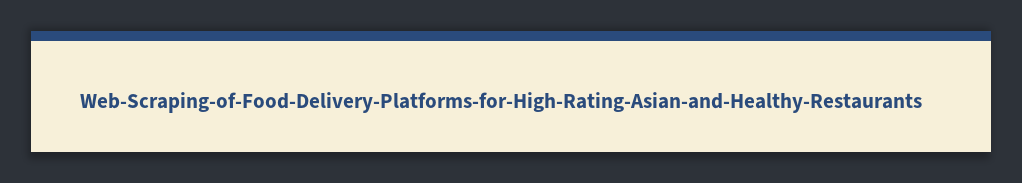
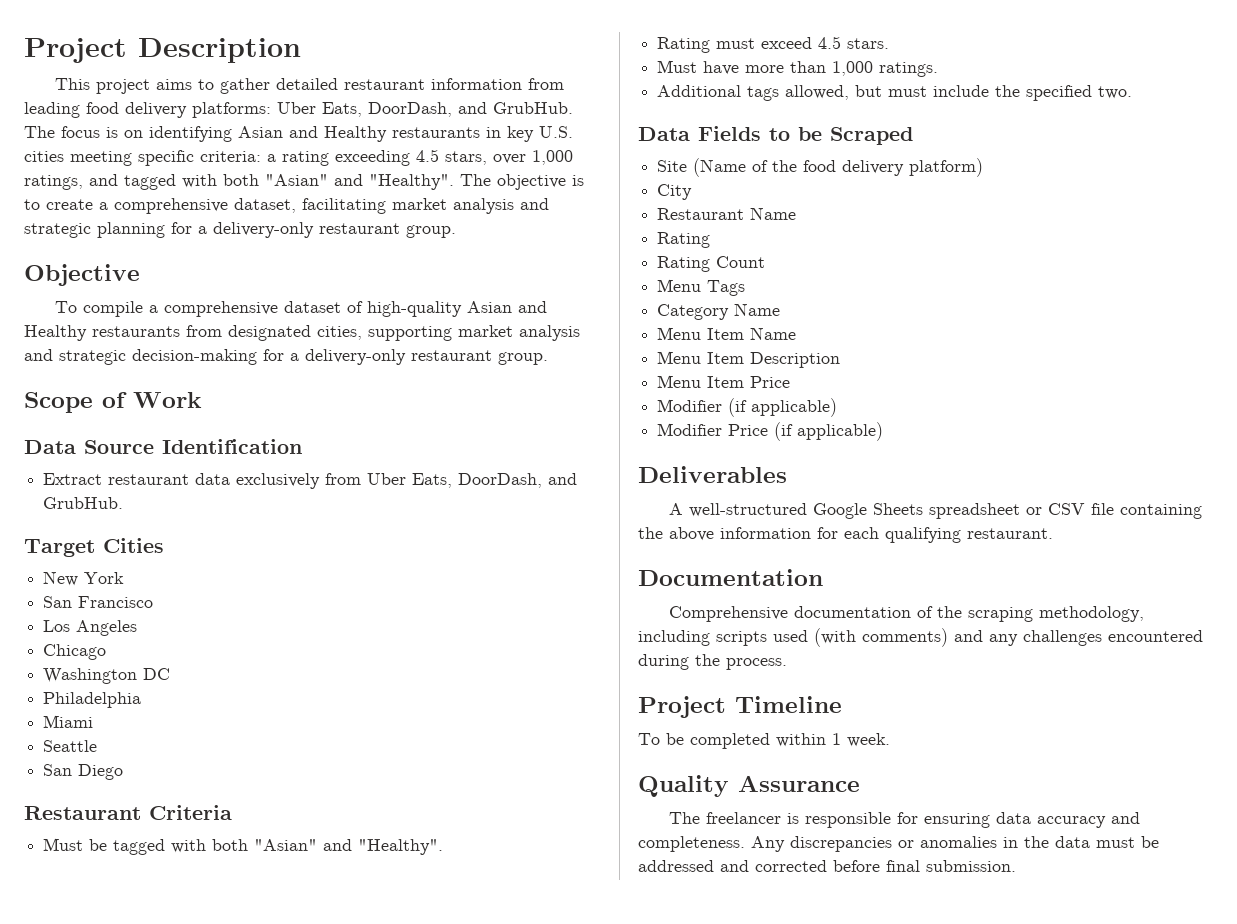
- Web-Scraping-of-Food-Delivery-Platforms-for-High-Rating-Asian-and-Healthy-Restaurants
+ Project Description
+ This project aims to gather detailed restaurant information from leading food delivery platforms: Uber Eats, DoorDash, and GrubHub. The focus is on identifying Asian and Healthy restaurants in key U.S. cities meeting specific criteria: a rating exceeding 4.5 stars, over 1,000 ratings, and tagged with both "Asian" and "Healthy". The objective is to create a comprehensive dataset, facilitating market analysis and strategic planning for a delivery-only restaurant group.
+ Objective
+ To compile a comprehensive dataset of high-quality Asian and Healthy restaurants from designated cities, supporting market analysis and strategic decision-making for a delivery-only restaurant group.
+ Scope of Work
+ Data Source Identification
+ Extract restaurant data exclusively from Uber Eats, DoorDash, and GrubHub.
+ Target Cities
+ New York
+ San Francisco
+ Los Angeles
+ Chicago
+ Washington DC
+ Philadelphia
+ Miami
+ Seattle
+ San Diego
+ Restaurant Criteria
+ Must be tagged with both "Asian" and "Healthy".
+ Rating must exceed 4.5 stars.
+ Must have more than 1,000 ratings.
+ Additional tags allowed, but must include the specified two.
+ Data Fields to be Scraped
+ Site (Name of the food delivery platform)
+ City
+ Restaurant Name
+ Rating
+ Rating Count
+ Menu Tags
+ Category Name
+ Menu Item Name
+ Menu Item Description
+ Menu Item Price
+ Modifier (if applicable)
+ Modifier Price (if applicable)
+ Deliverables
+ A well-structured Google Sheets spreadsheet or CSV file containing the above information for each qualifying restaurant.
+ Documentation
+ Comprehensive documentation of the scraping methodology, including scripts used (with comments) and any challenges encountered during the process.
+ Project Timeline
+ To be completed within 1 week.
+ Quality Assurance
+ The freelancer is responsible for ensuring data accuracy and completeness. Any discrepancies or anomalies in the data must be addressed and corrected before final submission.

